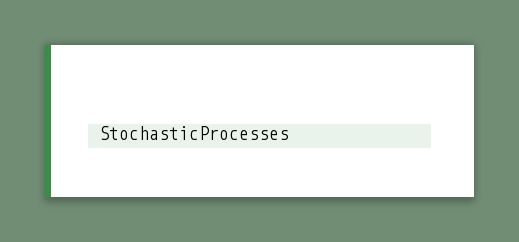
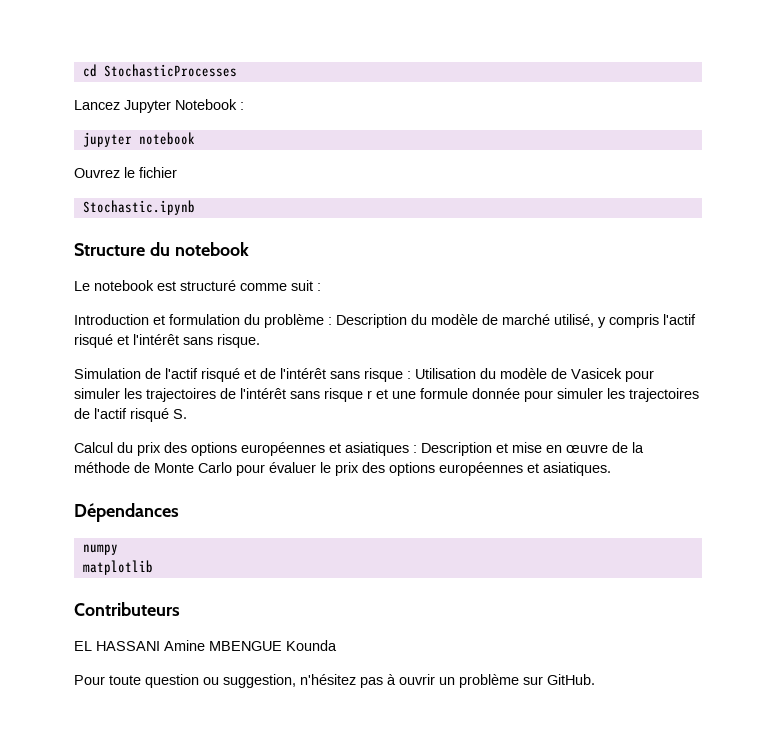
- StochasticProcesses
+ cd StochasticProcesses
+ Lancez Jupyter Notebook :
+ jupyter notebook
+ Ouvrez le fichier
+ Stochastic.ipynb
+ Structure du notebook
+ Le notebook est structuré comme suit :
+ Introduction et formulation du problème : Description du modèle de marché utilisé, y compris l'actif risqué et l'intérêt sans risque.
+ Simulation de l'actif risqué et de l'intérêt sans risque : Utilisation du modèle de Vasicek pour simuler les trajectoires de l'intérêt sans risque r et une formule donnée pour simuler les trajectoires de l'actif risqué S.
+ Calcul du prix des options européennes et asiatiques : Description et mise en œuvre de la méthode de Monte Carlo pour évaluer le prix des options européennes et asiatiques.
+ Dépendances
+ numpy
+ matplotlib
+ Contributeurs
+ EL HASSANI Amine MBENGUE Kounda
+ Pour toute question ou suggestion, n'hésitez pas à ouvrir un problème sur GitHub.

